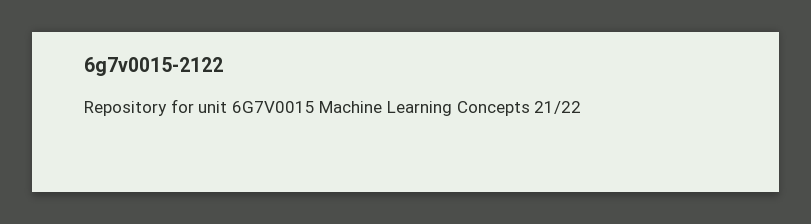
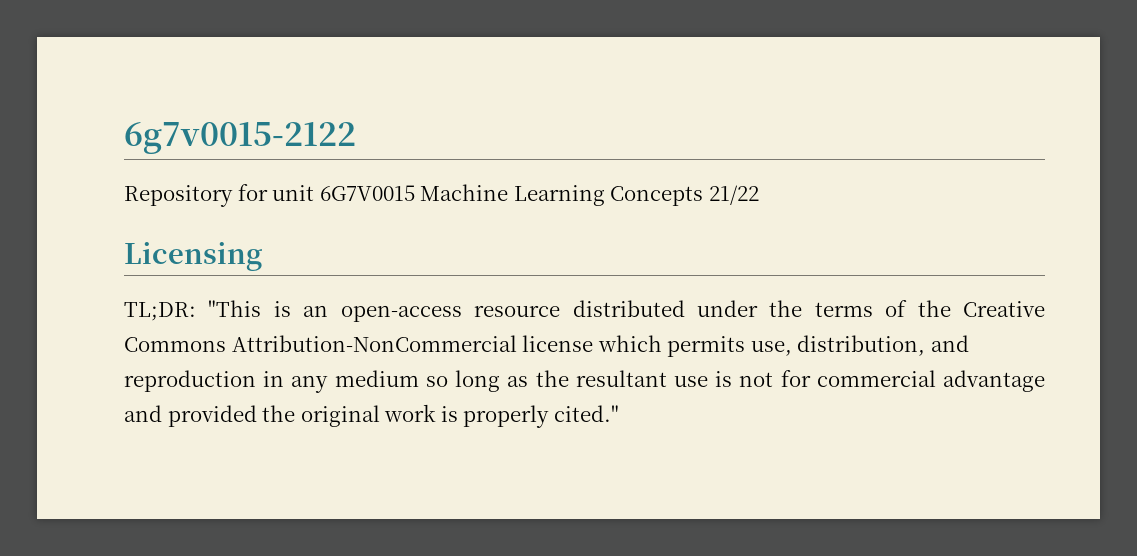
+ Licensing
+ TL;DR: "This is an open-access resource distributed under the terms of the Creative Commons Attribution-NonCommercial license which permits use, distribution, and reproduction in any medium so long as the resultant use is not for commercial advantage and provided the original work is properly cited."

